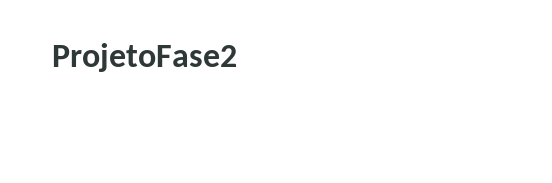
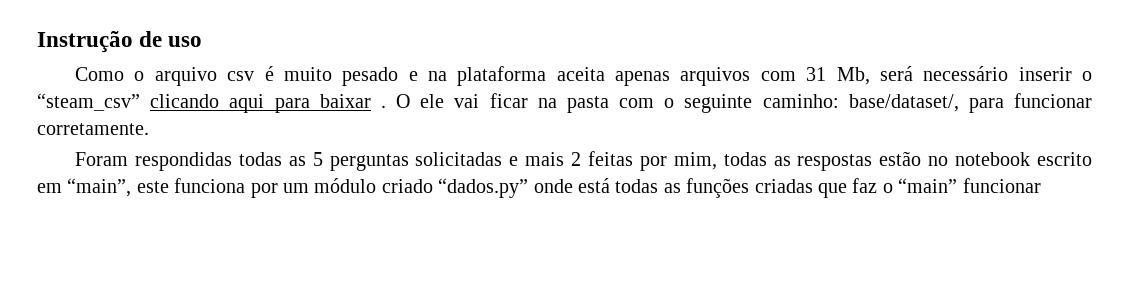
- ProjetoFase2
+ Instrução de uso
+ Como o arquivo csv é muito pesado e na plataforma aceita apenas arquivos com 31 Mb, será necessário inserir o “steam_csv” clicando aqui para baixar . O ele vai ficar na pasta com o seguinte caminho: base/dataset/, para funcionar corretamente.
+ Foram respondidas todas as 5 perguntas solicitadas e mais 2 feitas por mim, todas as respostas estão no notebook escrito em “main”, este funciona por um módulo criado “dados.py” onde está todas as funções criadas que faz o “main” funcionar

